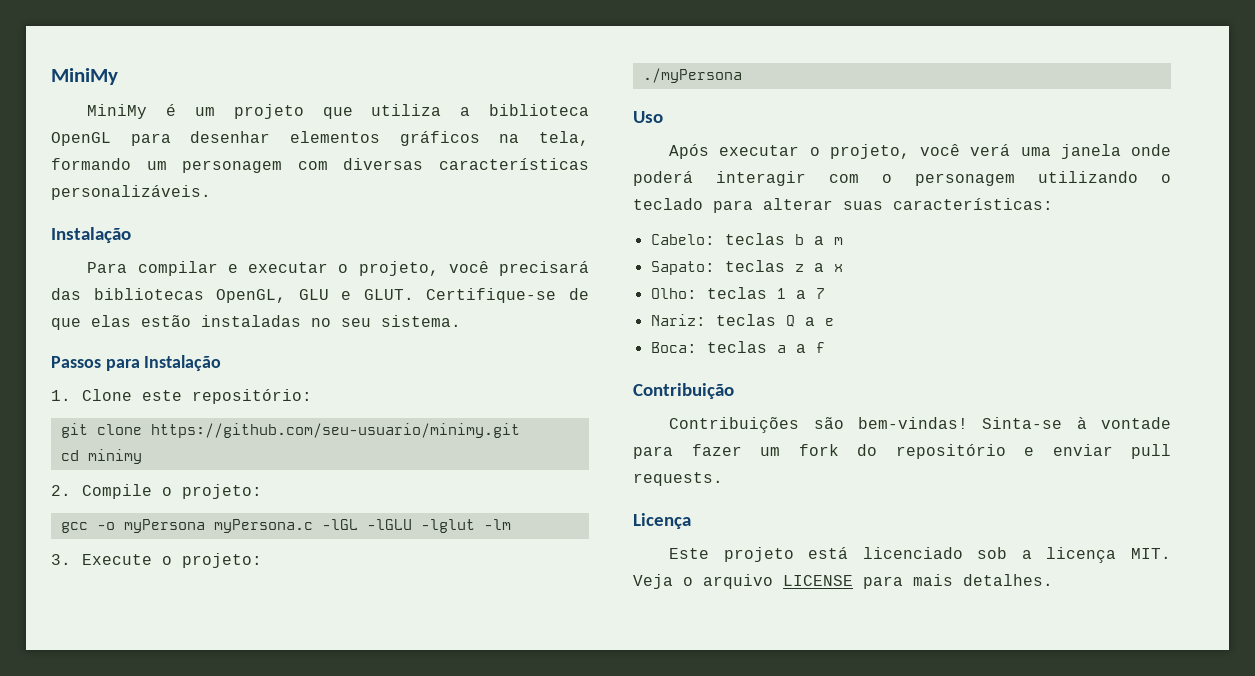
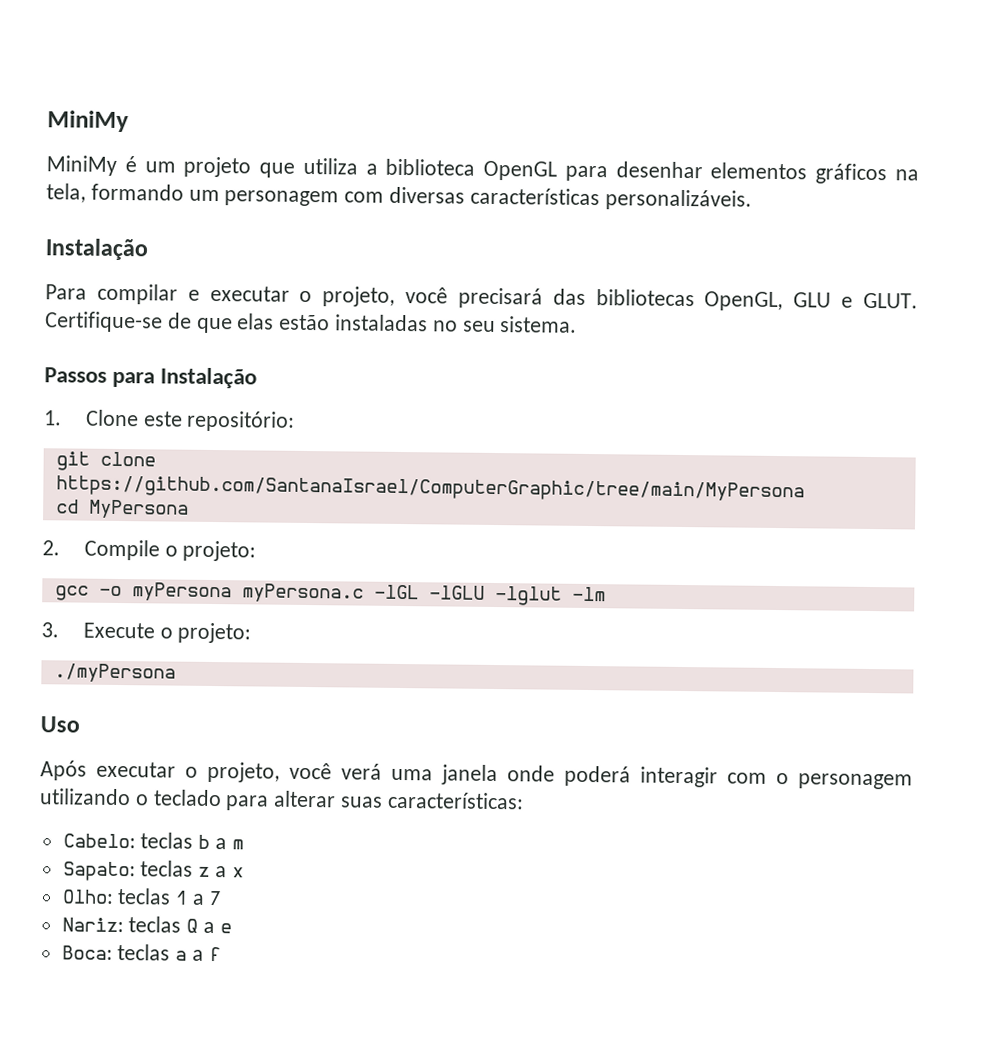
- git clone https://github.com/seu-usuario/minimy.git
+ git clone https://github.com/SantanaIsrael/ComputerGraphic/tree/main/MyPersona
- cd minimy
+ cd MyPersona
- Contribuição
- Contribuições são bem-vindas! Sinta-se à vontade para fazer um fork do repositório e enviar pull requests.
- Licença
- Este projeto está licenciado sob a licença MIT. Veja o arquivo LICENSE para mais detalhes.

